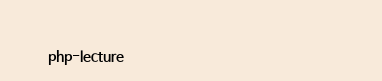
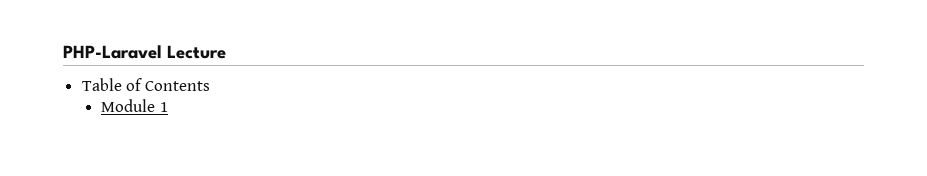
- php-lecture
+ PHP-Laravel Lecture
+ Table of Contents
+ Module 1

